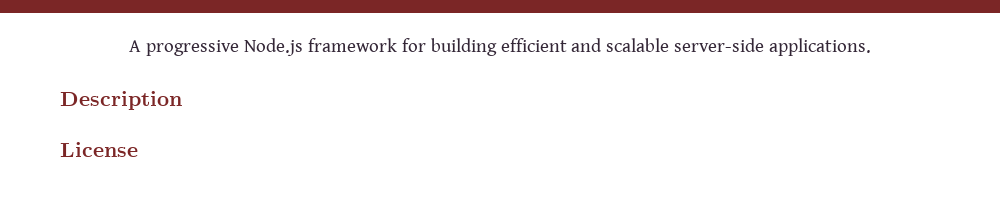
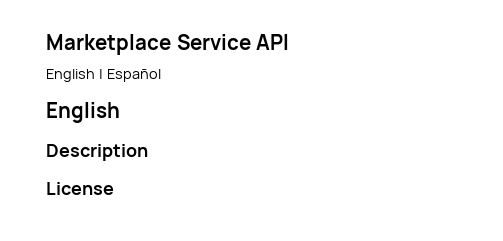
- A progressive Node.js framework for building efficient and scalable server-side applications.
+ Marketplace Service API
+ English | Español
+ English

